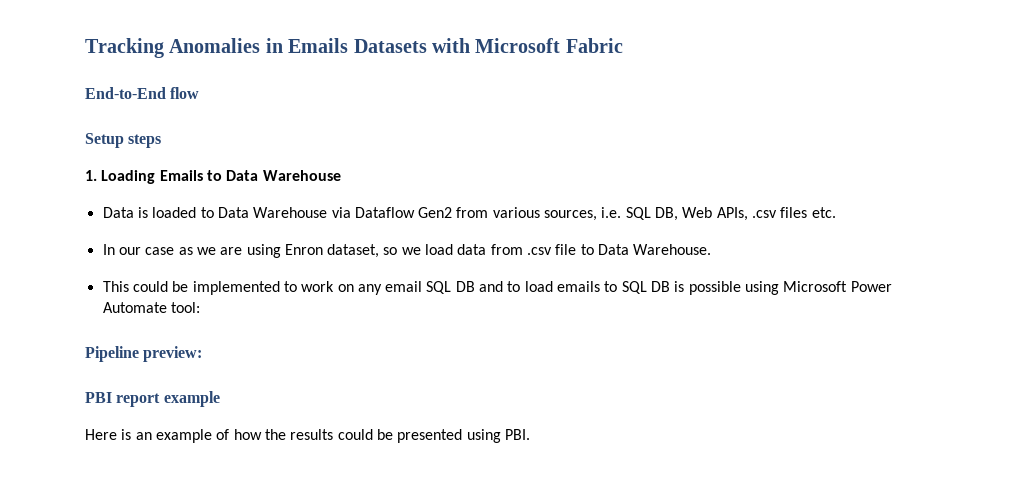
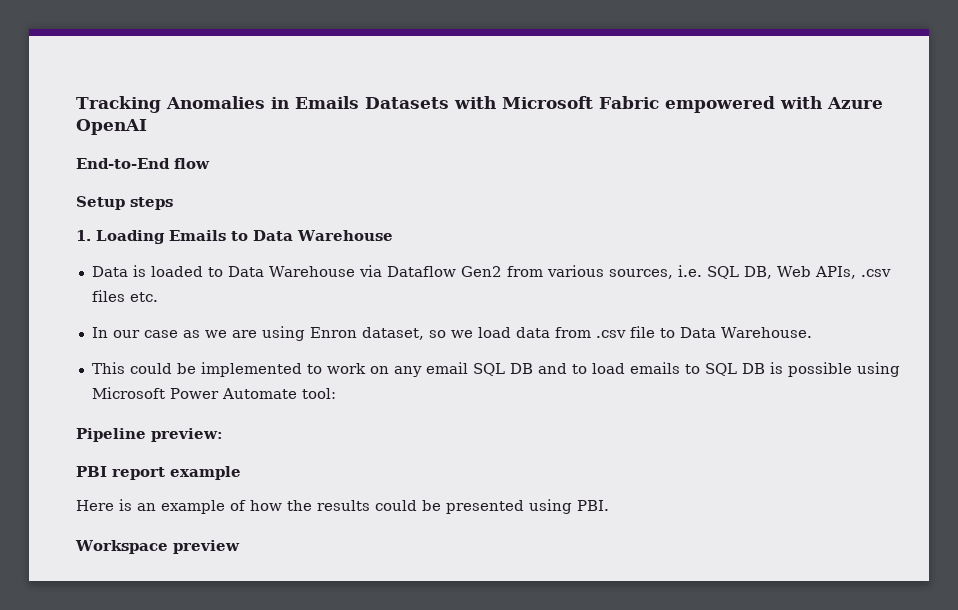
- Tracking Anomalies in Emails Datasets with Microsoft Fabric
+ Tracking Anomalies in Emails Datasets with Microsoft Fabric empowered with Azure OpenAI
+ Workspace preview

